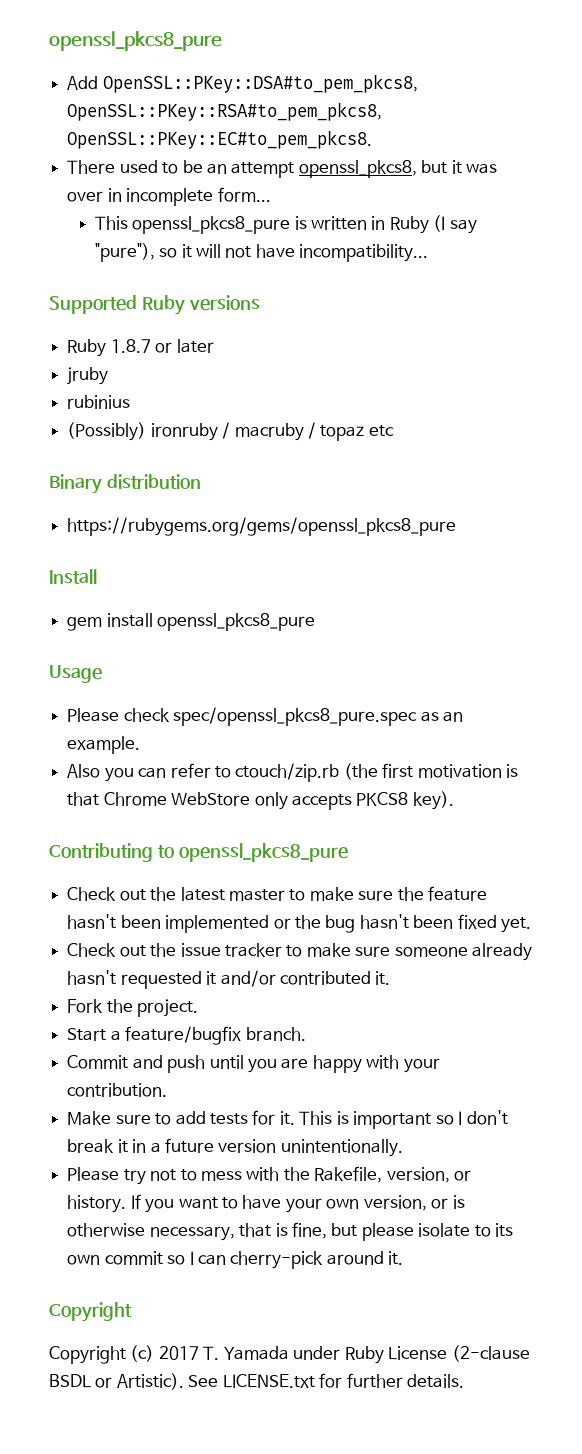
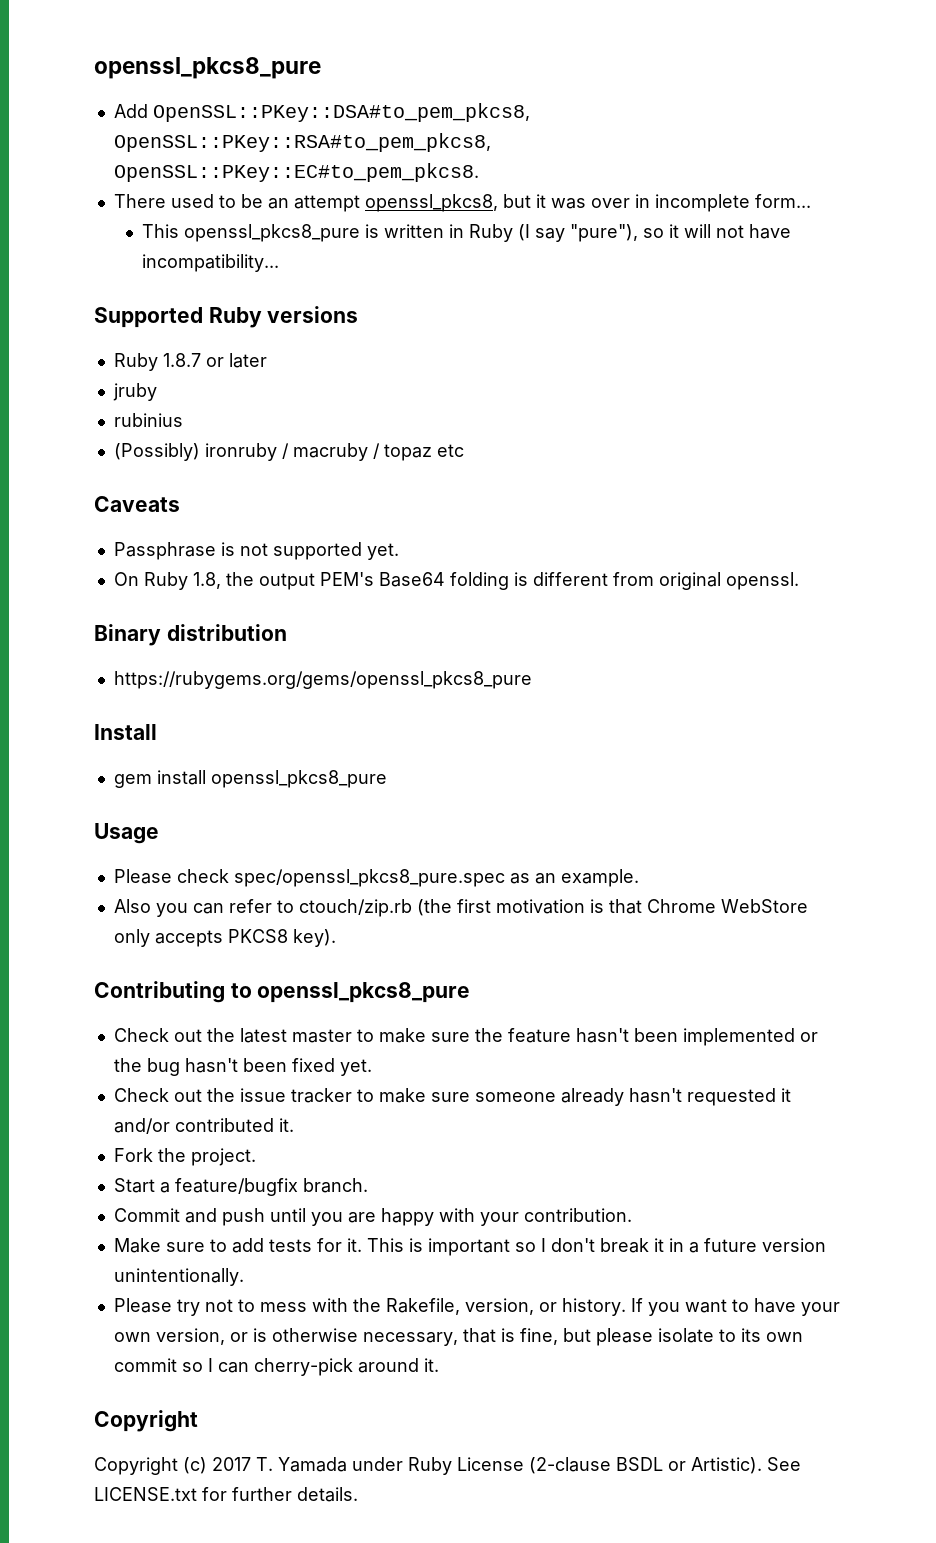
+ Caveats
+ Passphrase is not supported yet.
+ On Ruby 1.8, the output PEM's Base64 folding is different from original openssl.

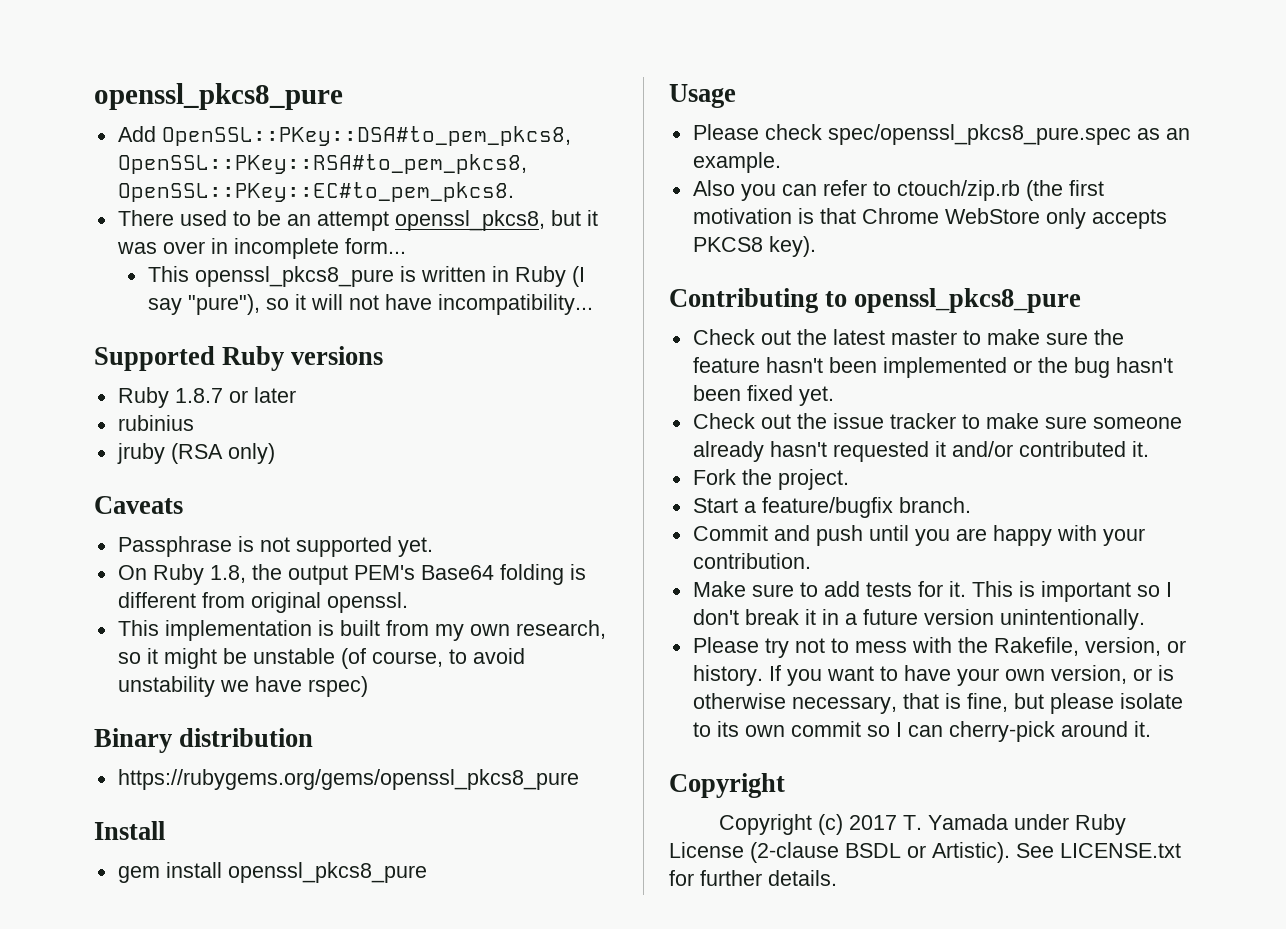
- jruby
- (Possibly) ironruby / macruby / topaz etc
+ jruby (RSA only)
+ This implementation is built from my own research, so it might be unstable (of course, to avoid unstability we have rspec)

